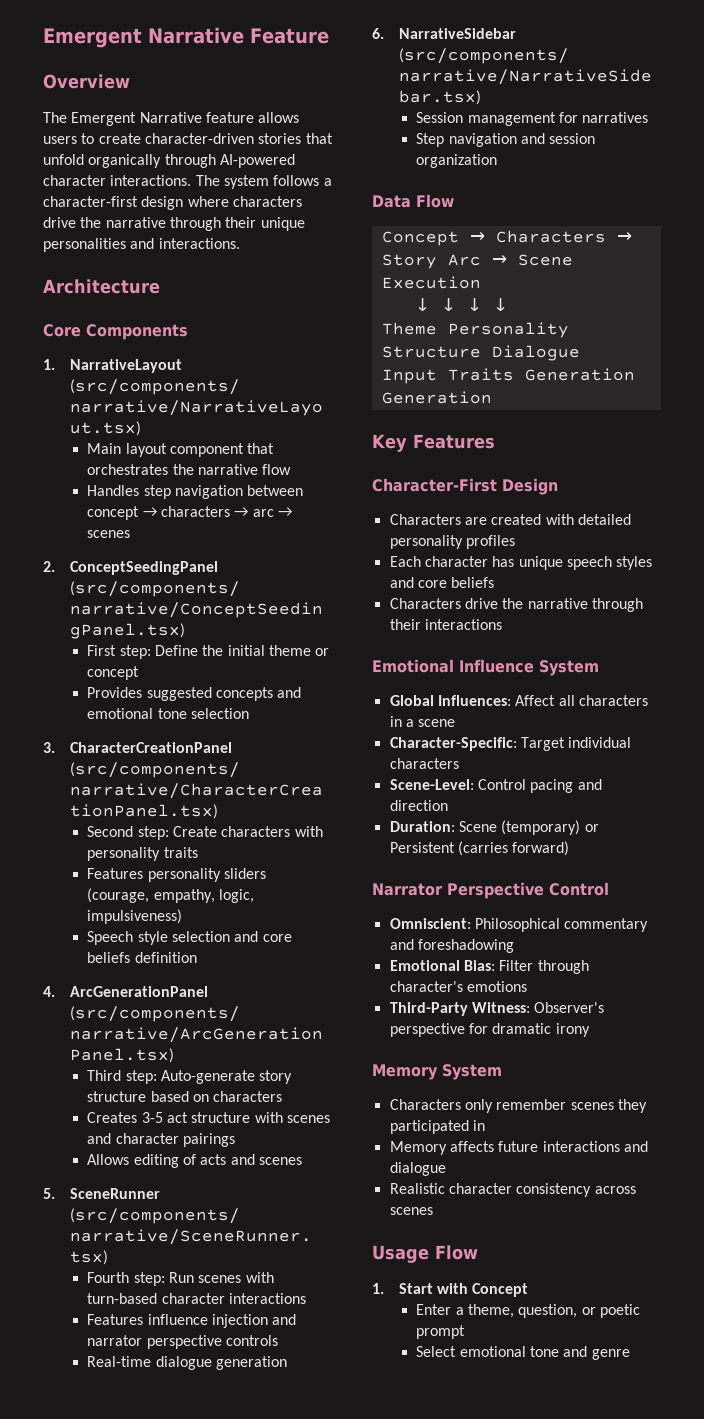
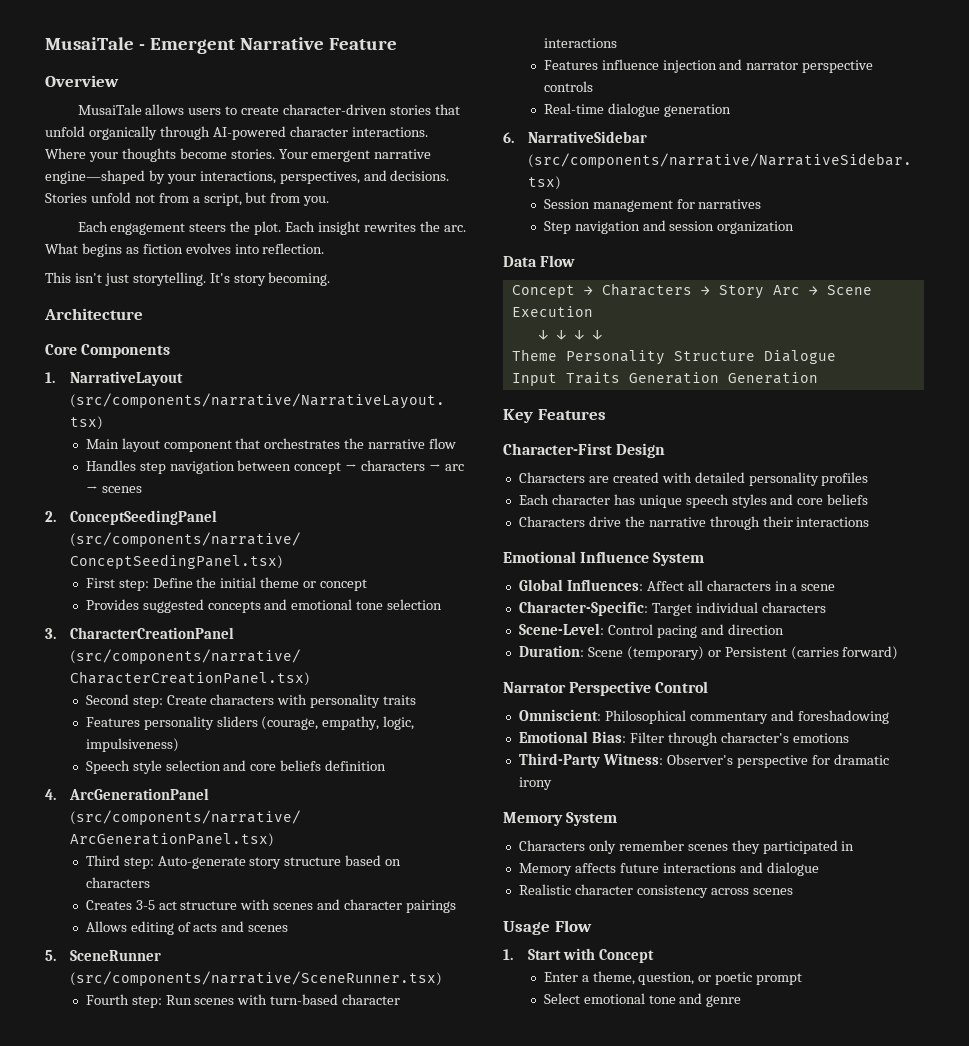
- Emergent Narrative Feature
+ MusaiTale - Emergent Narrative Feature
- The Emergent Narrative feature allows users to create character-driven stories that unfold organically through AI-powered character interactions.
+ MusaiTale allows users to create character-driven stories that unfold organically through AI-powered character interactions.
- The system follows a character-first design where characters drive the narrative through their unique personalities and interactions.
+ Where your thoughts become stories. Your emergent narrative engine—shaped by your interactions, perspectives, and decisions. Stories unfold not from a script, but from you.
+ Each engagement steers the plot. Each insight rewrites the arc. What begins as fiction evolves into reflection.
+ This isn't just storytelling. It's story becoming.

